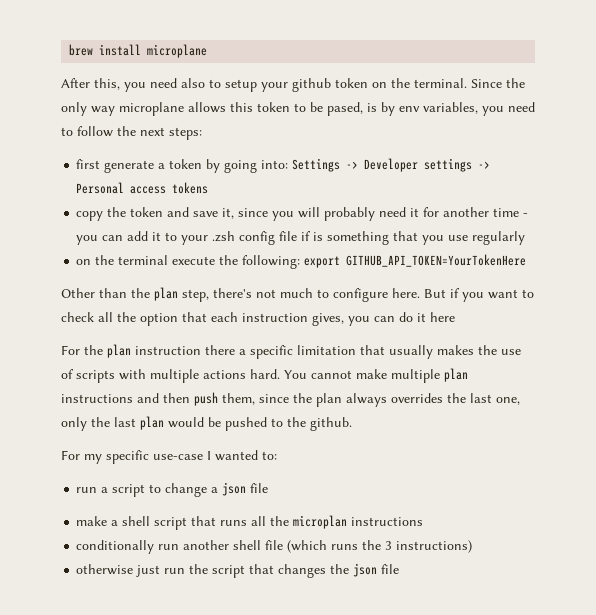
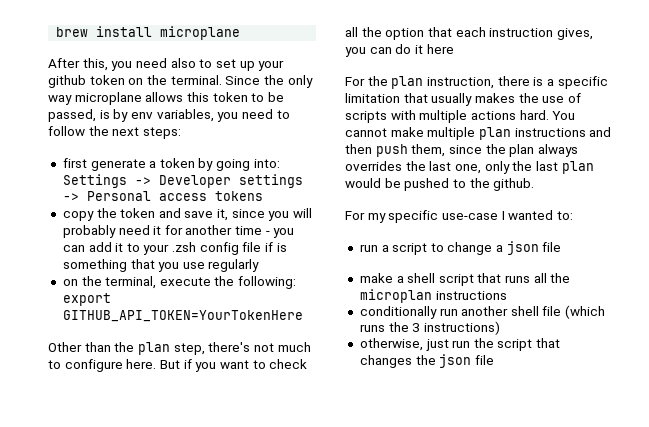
- After this, you need also to setup your github token on the terminal.
+ After this, you need also to set up your github token on the terminal.
- Since the only way microplane allows this token to be pased, is by env variables, you need to follow the next steps:
+ Since the only way microplane allows this token to be passed, is by env variables, you need to follow the next steps:
- on the terminal execute the following: export GITHUB_API_TOKEN=YourTokenHere
+ on the terminal, execute the following: export GITHUB_API_TOKEN=YourTokenHere
- For the plan instruction there a specific limitation that usually makes the use of scripts with multiple actions hard.
+ For the plan instruction, there is a specific limitation that usually makes the use of scripts with multiple actions hard.
- otherwise just run the script that changes the json file
+ otherwise, just run the script that changes the json file

